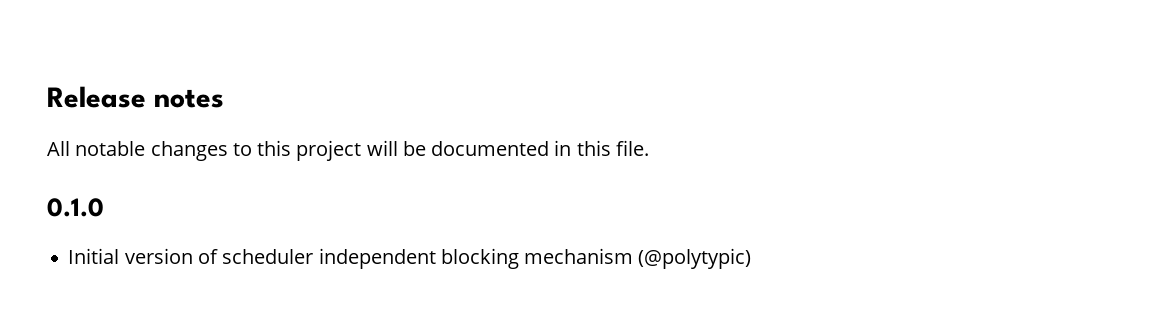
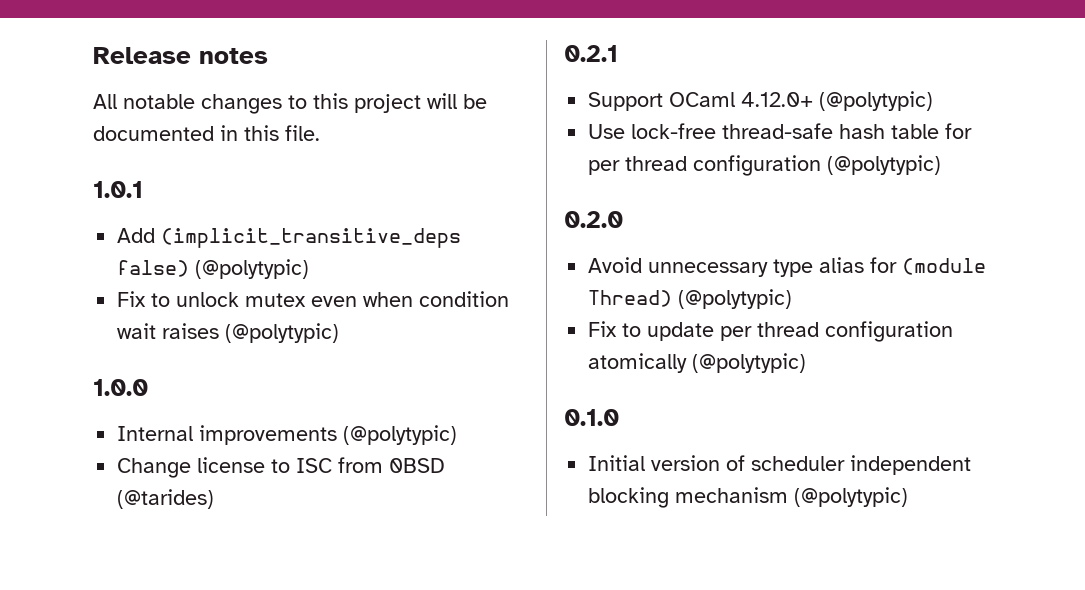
+ 1.0.1
+ Add (implicit_transitive_deps false) (@polytypic)
+ Fix to unlock mutex even when condition wait raises (@polytypic)
+ 1.0.0
+ Internal improvements (@polytypic)
+ Change license to ISC from 0BSD (@tarides)
+ 0.2.1
+ Support OCaml 4.12.0+ (@polytypic)
+ Use lock-free thread-safe hash table for per thread configuration (@polytypic)
+ 0.2.0
+ Avoid unnecessary type alias for (module Thread) (@polytypic)
+ Fix to update per thread configuration atomically (@polytypic)

